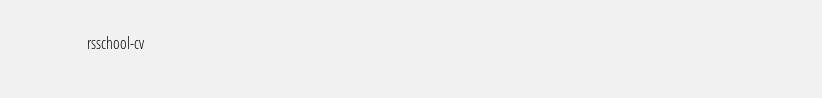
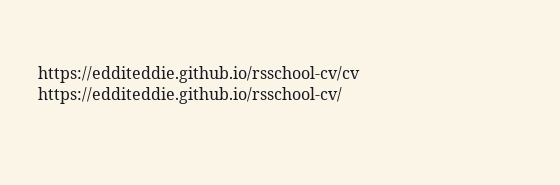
- rsschool-cv
+ https://edditeddie.github.io/rsschool-cv/cv https://edditeddie.github.io/rsschool-cv/

